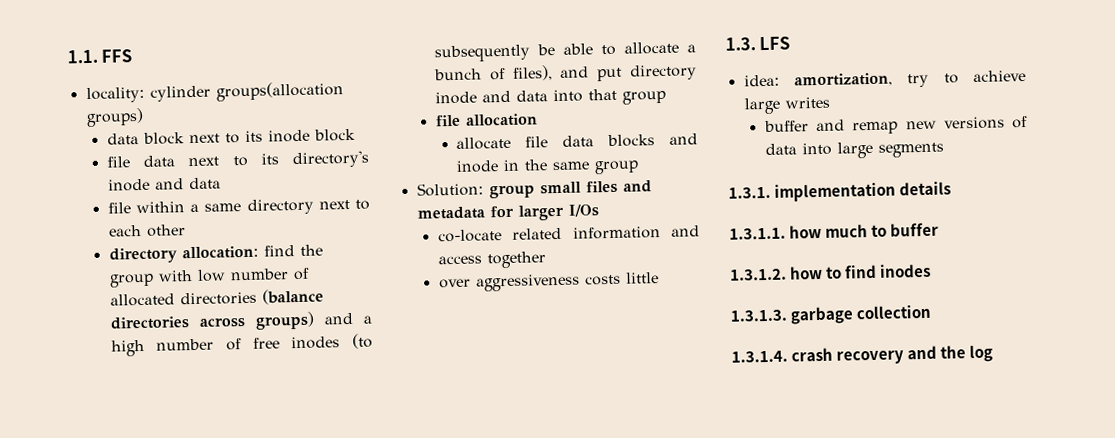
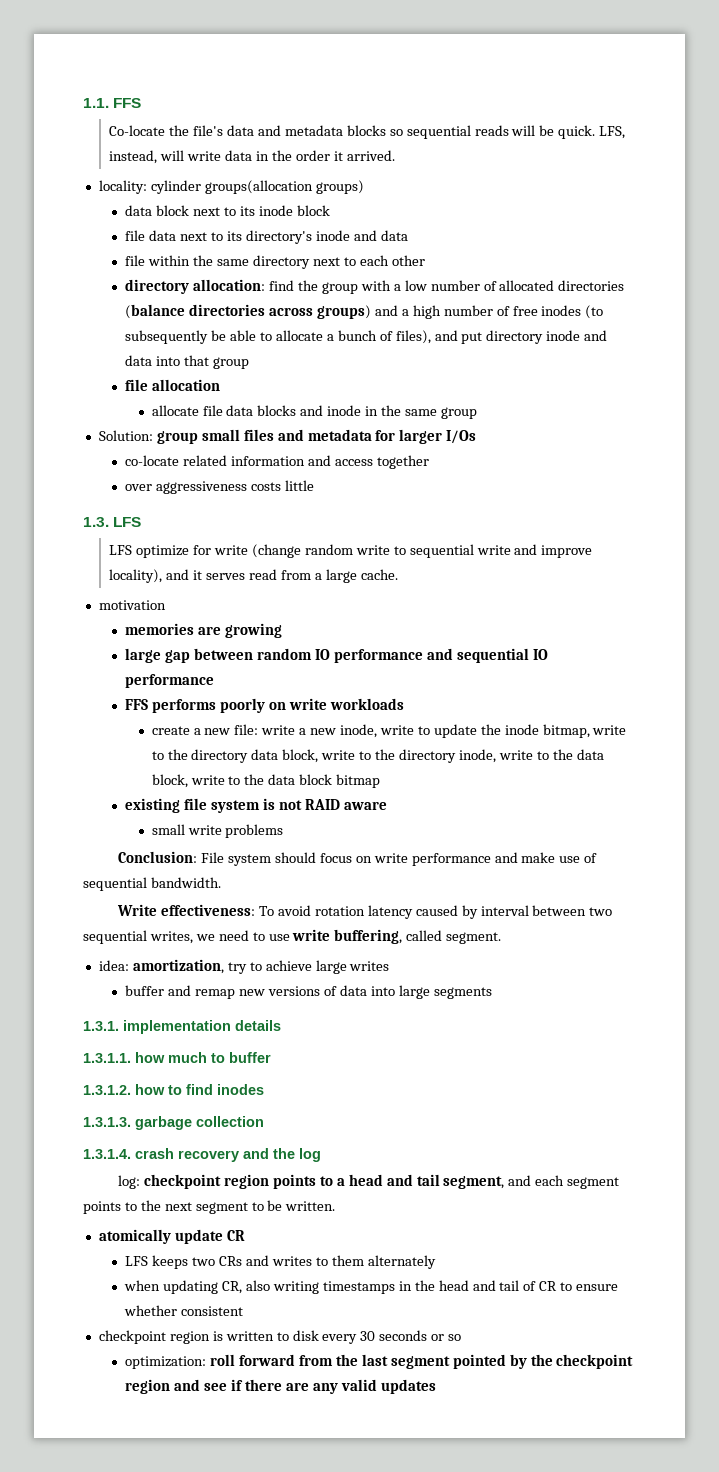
+ Co-locate the file's data and metadata blocks so sequential reads will be quick. LFS, instead, will write data in the order it arrived.
- file within a same directory next to each other
+ file within the same directory next to each other
- directory allocation: find the group with low number of allocated directories (balance directories across groups) and a high number of free inodes (to subsequently be able to allocate a bunch of files), and put directory inode and data into that group
+ directory allocation: find the group with a low number of allocated directories (balance directories across groups) and a high number of free inodes (to subsequently be able to allocate a bunch of files), and put directory inode and data into that group
+ LFS optimize for write (change random write to sequential write and improve locality), and it serves read from a large cache.
+ motivation
+ memories are growing
+ large gap between random IO performance and sequential IO performance
+ FFS performs poorly on write workloads
+ create a new file: write a new inode, write to update the inode bitmap, write to the directory data block, write to the directory inode, write to the data block, write to the data block bitmap
+ existing file system is not RAID aware
+ small write problems
+ Conclusion: File system should focus on write performance and make use of sequential bandwidth.
+ Write effectiveness: To avoid rotation latency caused by interval between two sequential writes, we need to use write buffering, called segment.
+ log: checkpoint region points to a head and tail segment, and each segment points to the next segment to be written.
+ atomically update CR
+ LFS keeps two CRs and writes to them alternately
+ when updating CR, also writing timestamps in the head and tail of CR to ensure whether consistent
+ checkpoint region is written to disk every 30 seconds or so
+ optimization: roll forward from the last segment pointed by the checkpoint region and see if there are any valid updates

